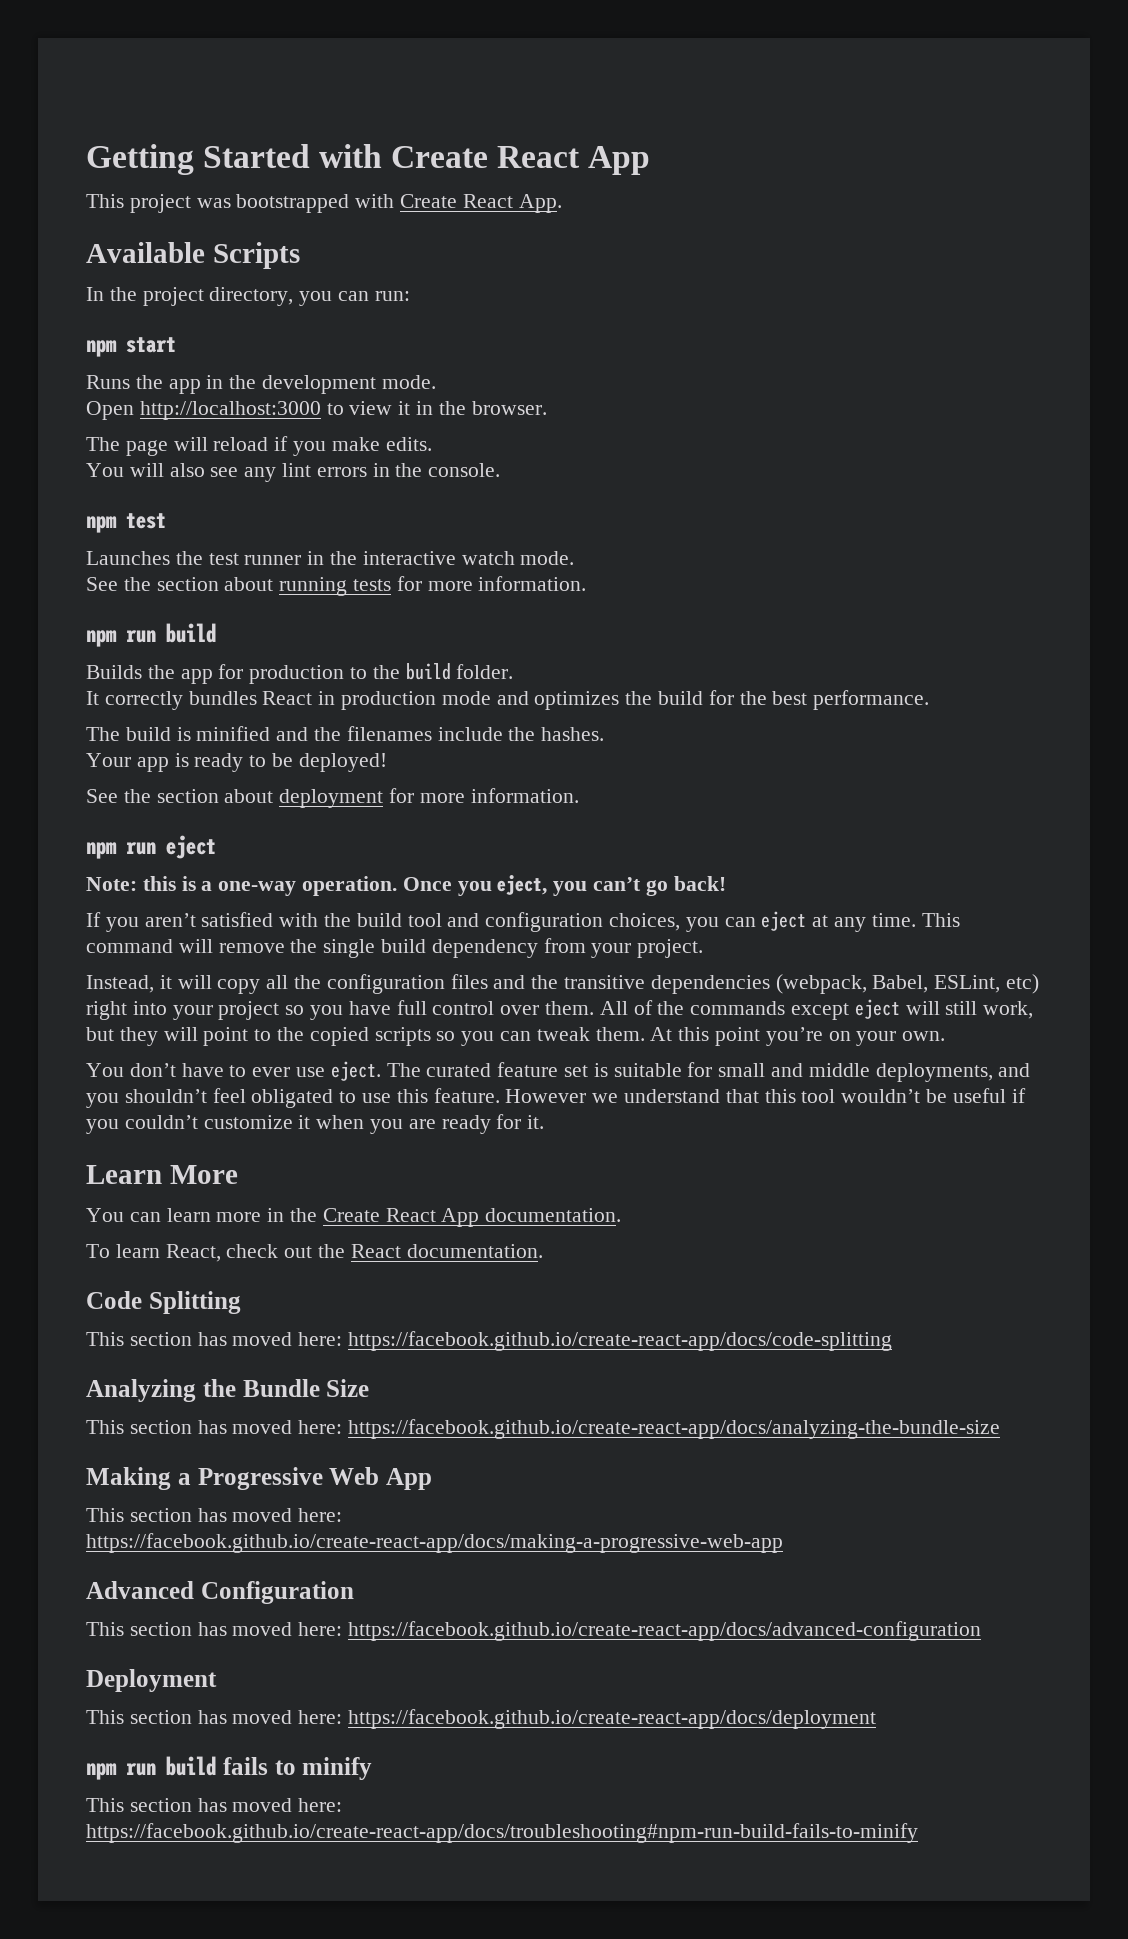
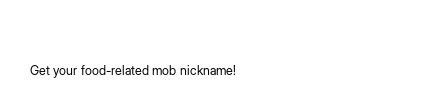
- Getting Started with Create React App
- This project was bootstrapped with Create React App.
- Available Scripts
- In the project directory, you can run:
- npm start
- Runs the app in the development mode.
- Open http://localhost:3000 to view it in the browser.
- The page will reload if you make edits.
- You will also see any lint errors in the console.
- npm test
- Launches the test runner in the interactive watch mode.
- See the section about running tests for more information.
- npm run build
- Builds the app for production to the build folder.
- It correctly bundles React in production mode and optimizes the build for the best performance.
- The build is minified and the filenames include the hashes.
- Your app is ready to be deployed!
- See the section about deployment for more information.
- npm run eject
- Note: this is a one-way operation. Once you eject, you can’t go back!
- If you aren’t satisfied with the build tool and configuration choices, you can eject at any time. This command will remove the single build dependency from your project.
- Instead, it will copy all the configuration files and the transitive dependencies (webpack, Babel, ESLint, etc) right into your project so you have full control over them. All of the commands except eject will still work, but they will point to the copied scripts so you can tweak them. At this point you’re on your own.
- You don’t have to ever use eject. The curated feature set is suitable for small and middle deployments, and you shouldn’t feel obligated to use this feature. However we understand that this tool wouldn’t be useful if you couldn’t customize it when you are ready for it.
- Learn More
- You can learn more in the Create React App documentation.
- To learn React, check out the React documentation.
- Code Splitting
- This section has moved here: https://facebook.github.io/create-react-app/docs/code-splitting
- Analyzing the Bundle Size
- This section has moved here: https://facebook.github.io/create-react-app/docs/analyzing-the-bundle-size
- Making a Progressive Web App
- This section has moved here: https://facebook.github.io/create-react-app/docs/making-a-progressive-web-app
- Advanced Configuration
- This section has moved here: https://facebook.github.io/create-react-app/docs/advanced-configuration
- Deployment
- This section has moved here: https://facebook.github.io/create-react-app/docs/deployment
- npm run build fails to minify
- This section has moved here: https://facebook.github.io/create-react-app/docs/troubleshooting#npm-run-build-fails-to-minify
+ Get your food-related mob nickname!

